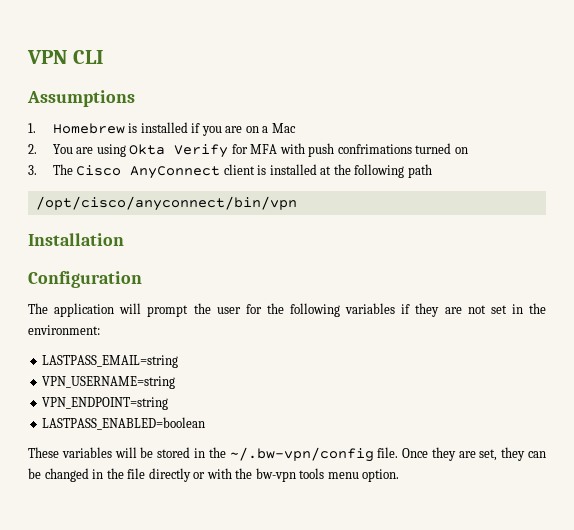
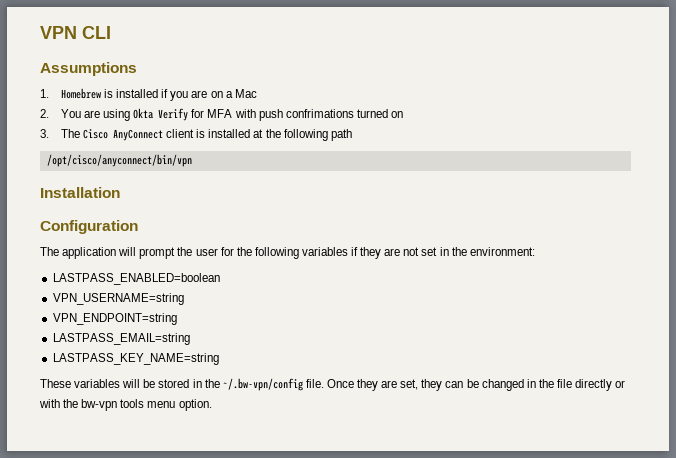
- LASTPASS_EMAIL=string
+ LASTPASS_ENABLED=boolean
- LASTPASS_ENABLED=boolean
+ LASTPASS_EMAIL=string
+ LASTPASS_KEY_NAME=string

